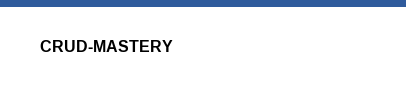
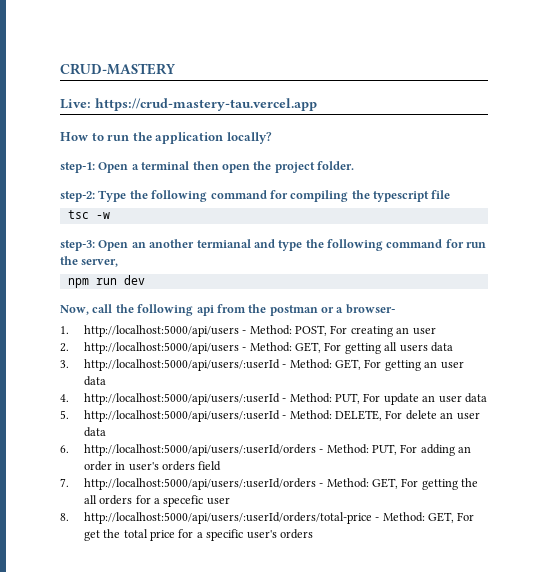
+ Live: https://crud-mastery-tau.vercel.app
+ How to run the application locally?
+ step-1: Open a terminal then open the project folder.
+ step-2: Type the following command for compiling the typescript file
+ tsc -w
+ step-3: Open an another termianal and type the following command for run the server,
+ npm run dev
+ Now, call the following api from the postman or a browser-
+ 1. http://localhost:5000/api/users - Method: POST, For creating an user
+ 2. http://localhost:5000/api/users - Method: GET, For getting all users data
+ 3. http://localhost:5000/api/users/:userId - Method: GET, For getting an user data
+ 4. http://localhost:5000/api/users/:userId - Method: PUT, For update an user data
+ 5. http://localhost:5000/api/users/:userId - Method: DELETE, For delete an user data
+ 6. http://localhost:5000/api/users/:userId/orders - Method: PUT, For adding an order in user's orders field
+ 7. http://localhost:5000/api/users/:userId/orders - Method: GET, For getting the all orders for a specefic user
+ 8. http://localhost:5000/api/users/:userId/orders/total-price - Method: GET, For get the total price for a specific user's orders

